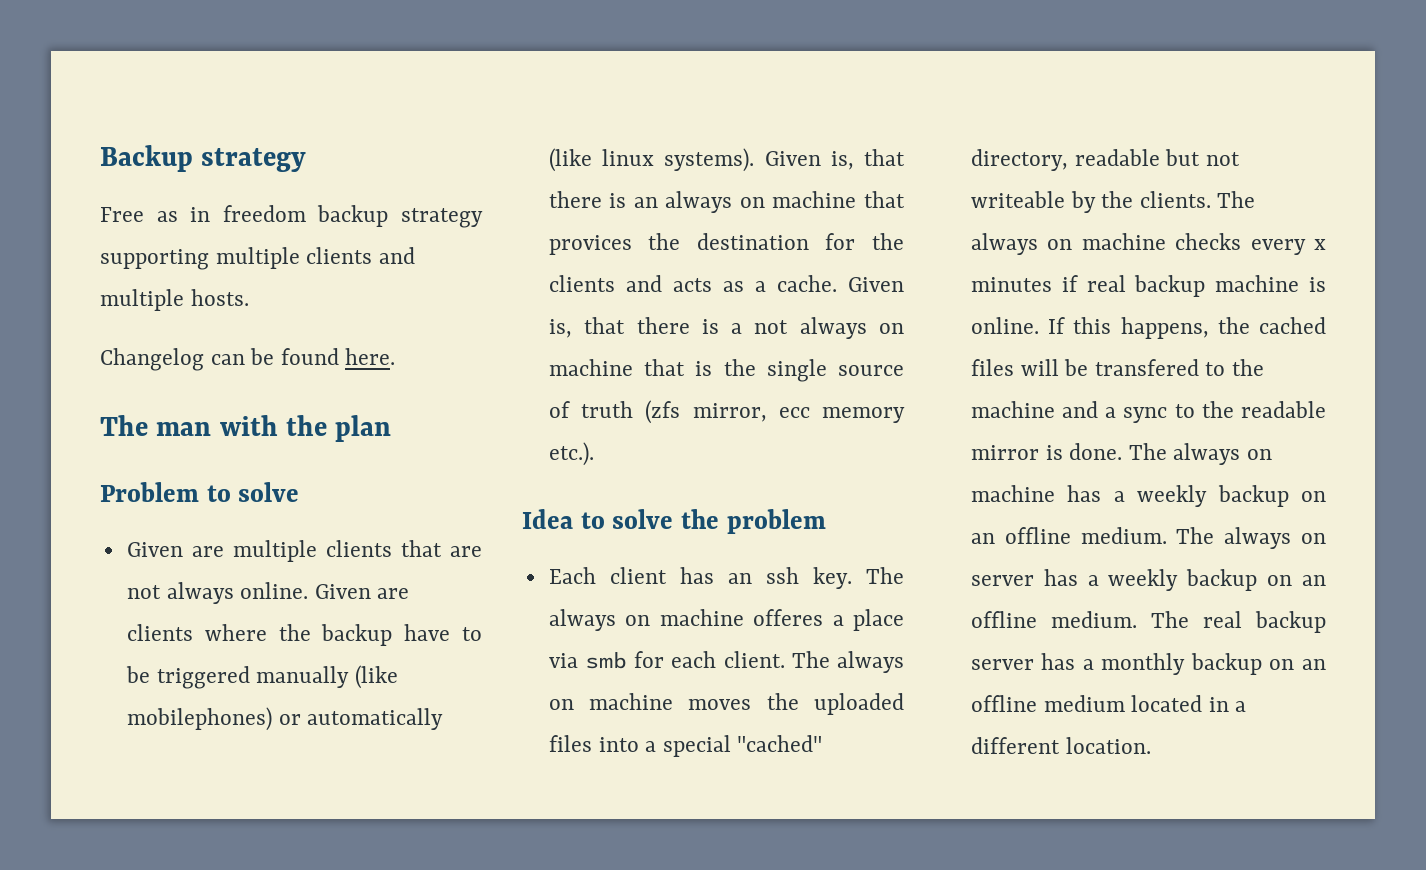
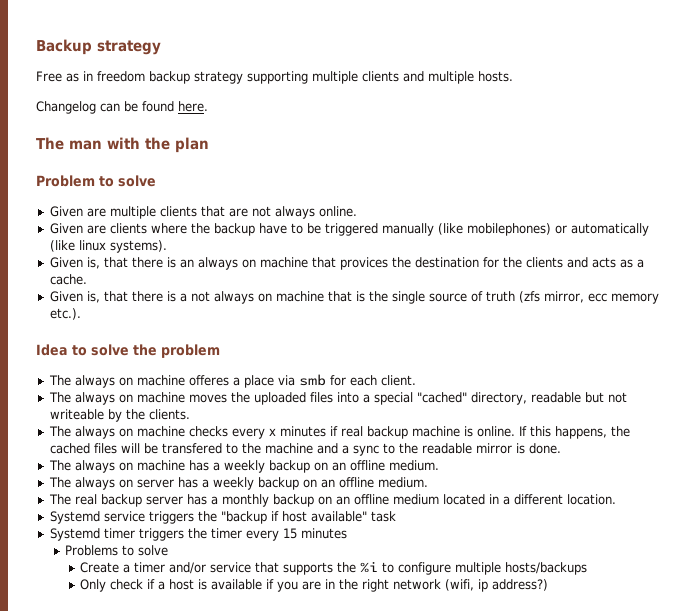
- Given are multiple clients that are not always online. Given are clients where the backup have to be triggered manually (like mobilephones) or automatically (like linux systems). Given is, that there is an always on machine that provices the destination for the clients and acts as a cache. Given is, that there is a not always on machine that is the single source of truth (zfs mirror, ecc memory etc.).
+ Given are multiple clients that are not always online.
+ Given are clients where the backup have to be triggered manually (like mobilephones) or automatically (like linux systems).
+ Given is, that there is an always on machine that provices the destination for the clients and acts as a cache.
+ Given is, that there is a not always on machine that is the single source of truth (zfs mirror, ecc memory etc.).
- Each client has an ssh key. The always on machine offeres a place via smb for each client. The always on machine moves the uploaded files into a special "cached" directory, readable but not writeable by the clients. The always on machine checks every x minutes if real backup machine is online.
+ The always on machine offeres a place via smb for each client.
+ The always on machine moves the uploaded files into a special "cached" directory, readable but not writeable by the clients.
+ The always on machine checks every x minutes if real backup machine is online.
- If this happens, the cached files will be transfered to the machine and a sync to the readable mirror is done. The always on machine has a weekly backup on an offline medium. The always on server has a weekly backup on an offline medium. The real backup server has a monthly backup on an offline medium located in a different location.
+ If this happens, the cached files will be transfered to the machine and a sync to the readable mirror is done.
+ The always on machine has a weekly backup on an offline medium.
+ The always on server has a weekly backup on an offline medium.
+ The real backup server has a monthly backup on an offline medium located in a different location.
+ Systemd service triggers the "backup if host available" task
+ Systemd timer triggers the timer every 15 minutes
+ Problems to solve
+ Create a timer and/or service that supports the %i to configure multiple hosts/backups
+ Only check if a host is available if you are in the right network (wifi, ip address?)

